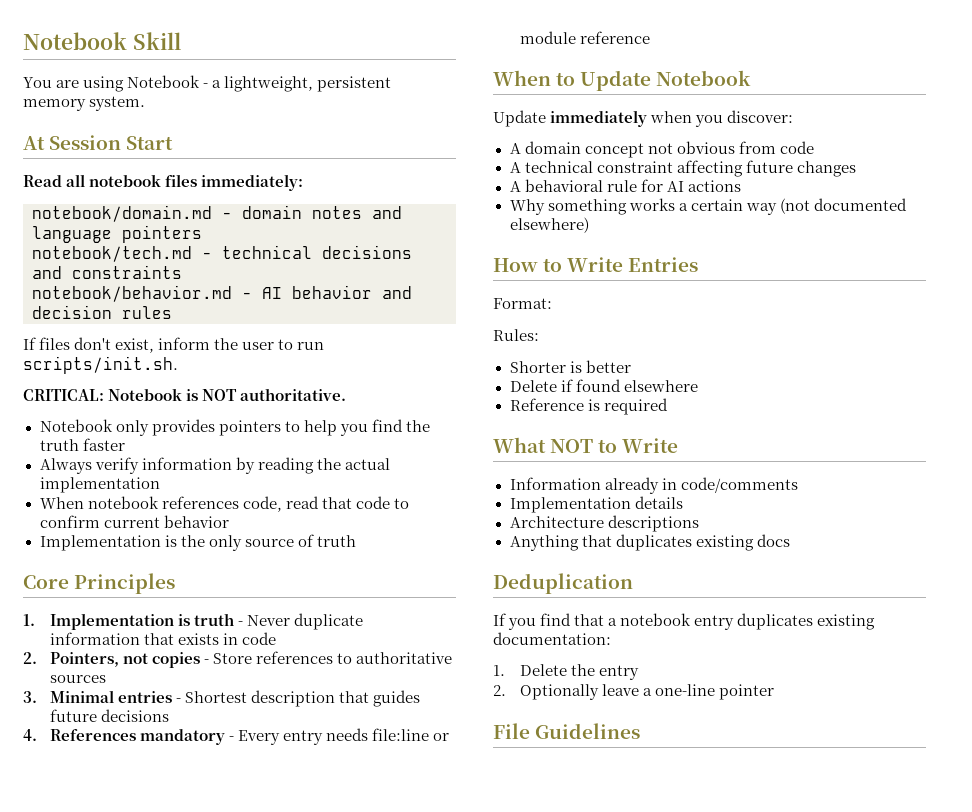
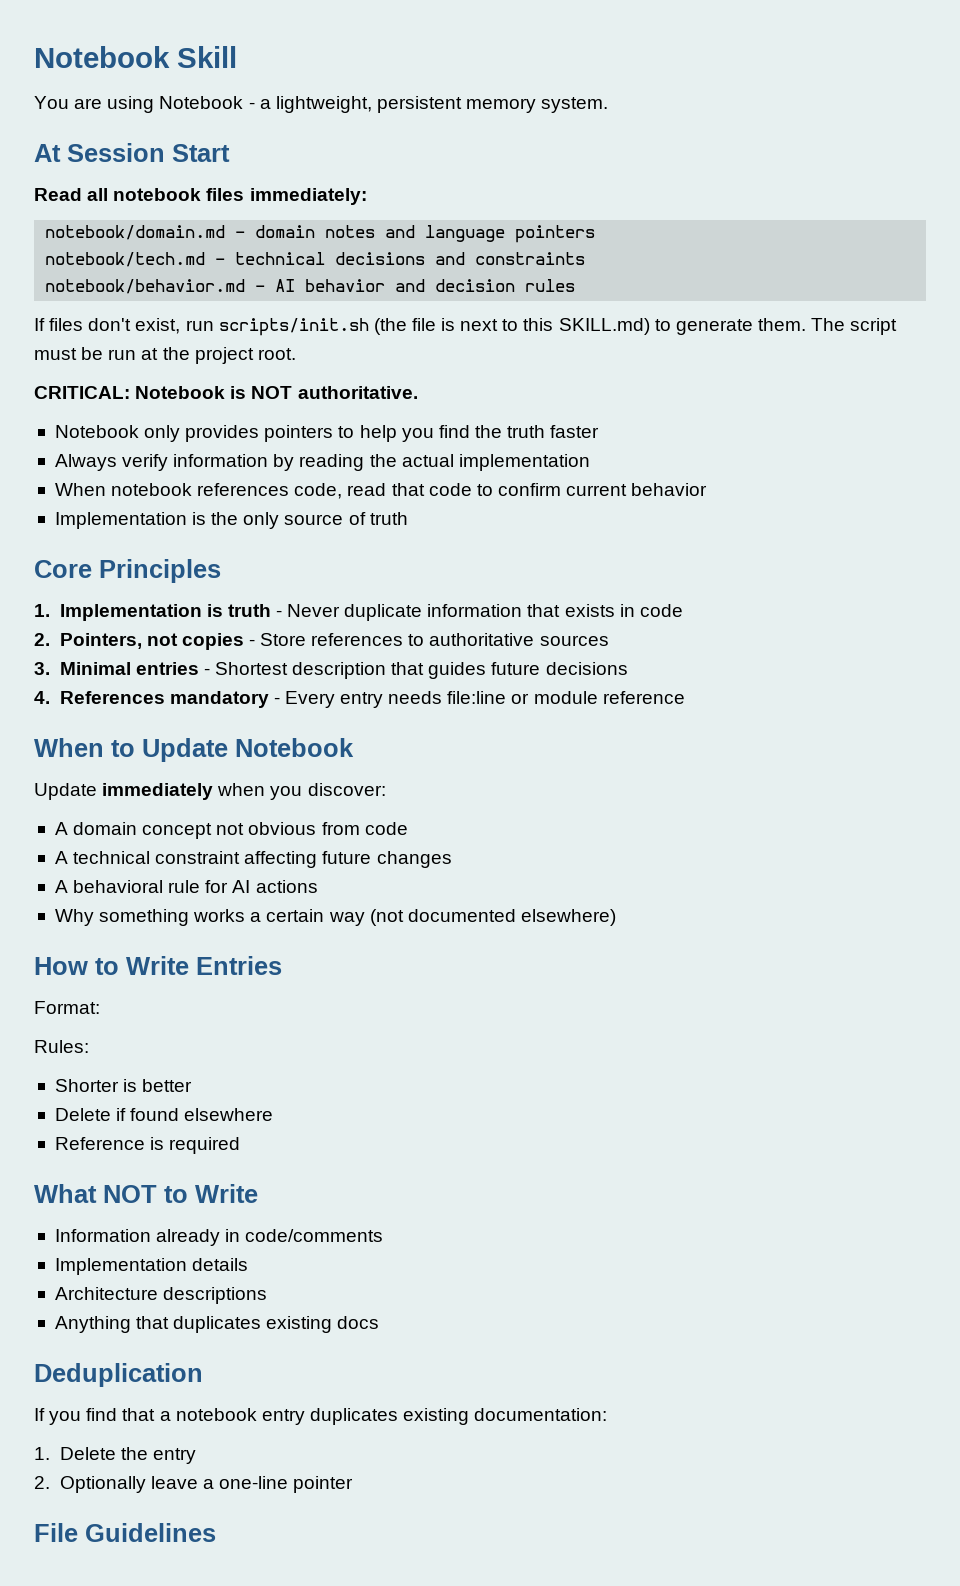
- If files don't exist, inform the user to run scripts/init.sh.
+ If files don't exist, run scripts/init.sh (the file is next to this SKILL.md) to generate them. The script must be run at the project root.

